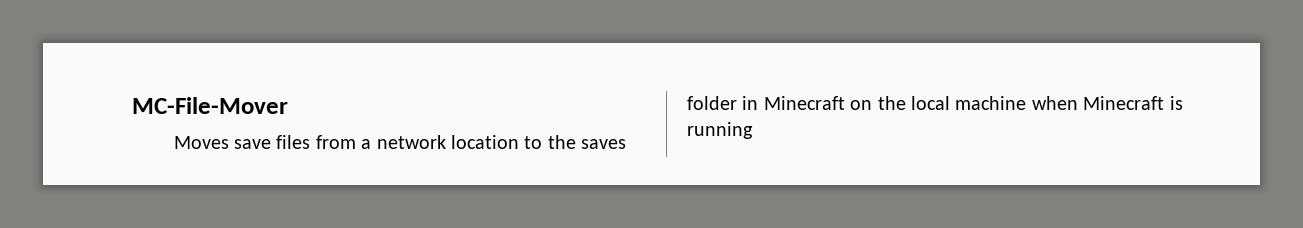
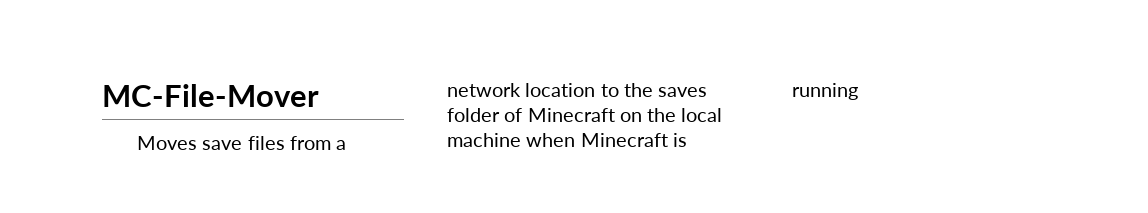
- Moves save files from a network location to the saves folder in Minecraft on the local machine when Minecraft is running
+ Moves save files from a network location to the saves folder of Minecraft on the local machine when Minecraft is running

